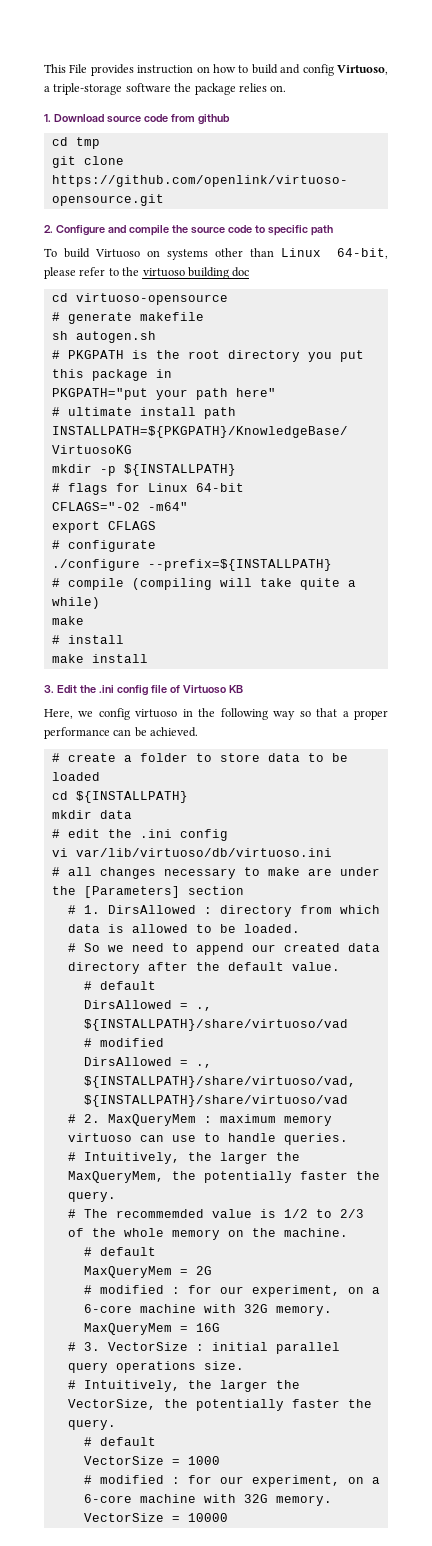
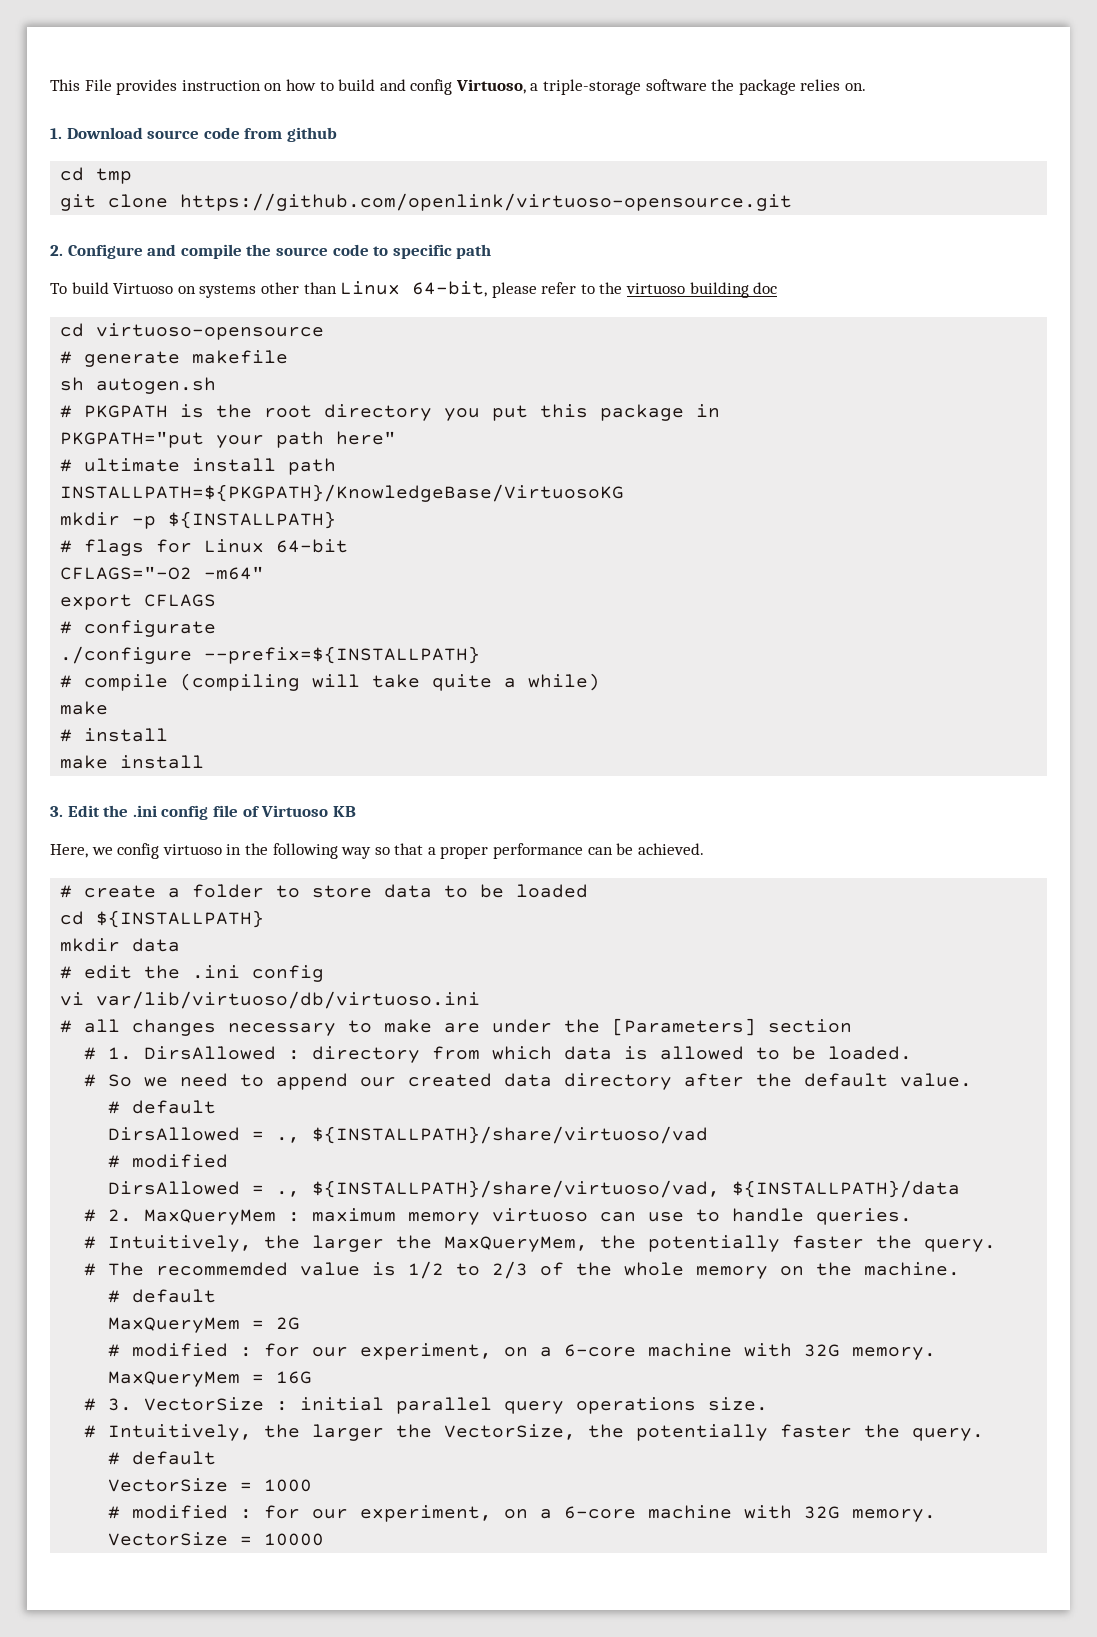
- DirsAllowed = ., ${INSTALLPATH}/share/virtuoso/vad, ${INSTALLPATH}/share/virtuoso/vad
+ DirsAllowed = ., ${INSTALLPATH}/share/virtuoso/vad, ${INSTALLPATH}/data

